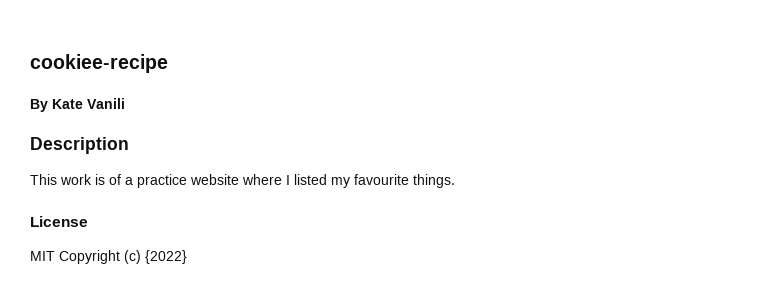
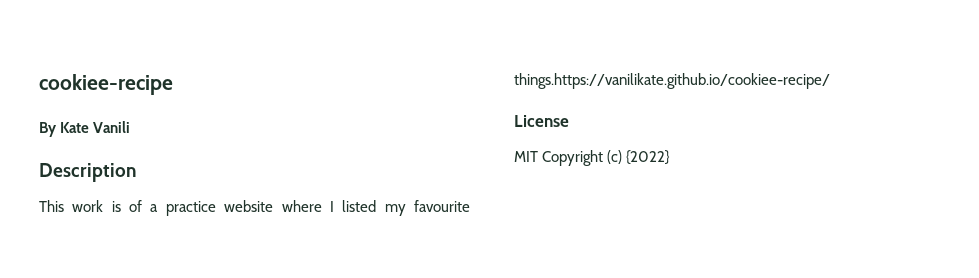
- This work is of a practice website where I listed my favourite things.
+ This work is of a practice website where I listed my favourite things.https://vanilikate.github.io/cookiee-recipe/

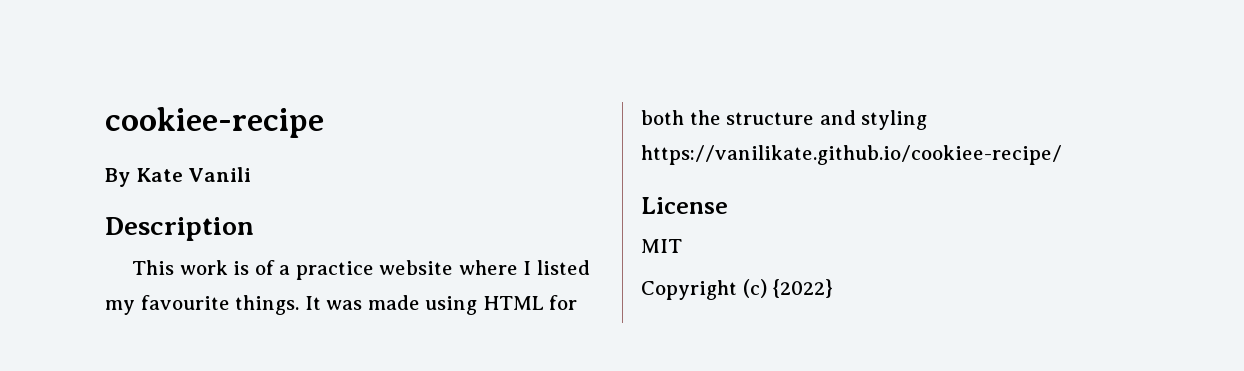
- This work is of a practice website where I listed my favourite things.https://vanilikate.github.io/cookiee-recipe/
+ This work is of a practice website where I listed my favourite things. It was made using HTML for both the structure and styling https://vanilikate.github.io/cookiee-recipe/
- MIT Copyright (c) {2022}
+ MIT
+ Copyright (c) {2022}

